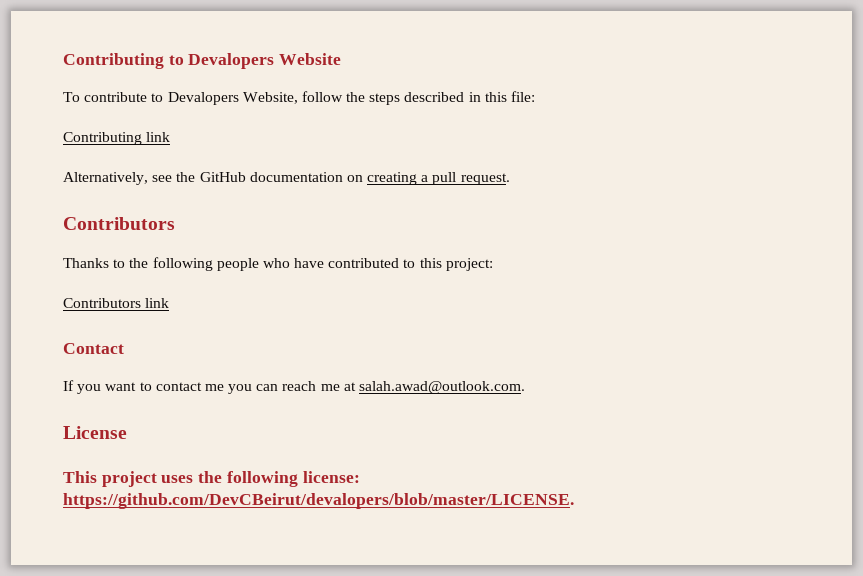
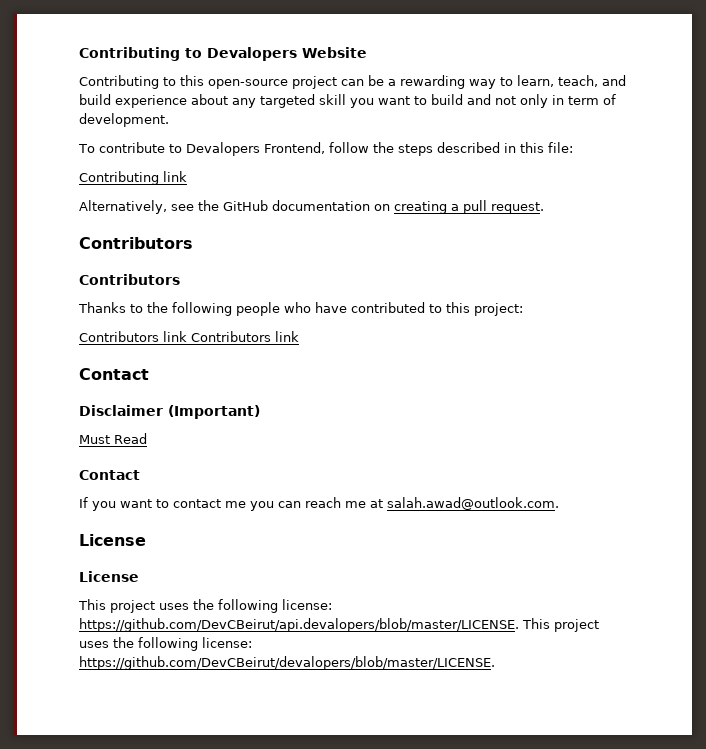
+ Contributing to this open-source project can be a rewarding way to learn, teach, and build experience about any targeted skill you want to build and not only in term of development.
- To contribute to Devalopers Website, follow the steps described in this file:
+ To contribute to Devalopers Frontend, follow the steps described in this file:
  Alternatively, see the GitHub documentation on creating a pull request.
+ Contributors
- Contributors link
+ Contributors link Contributors link
+ Contact
+ Disclaimer (Important)
+ Must Read
  If you want to contact me you can reach me at salah.awad@outlook.com.
  License
- This project uses the following license: https://github.com/DevCBeirut/devalopers/blob/master/LICENSE.
+ License
+ This project uses the following license: https://github.com/DevCBeirut/api.devalopers/blob/master/LICENSE. This project uses the following license: https://github.com/DevCBeirut/devalopers/blob/master/LICENSE.

